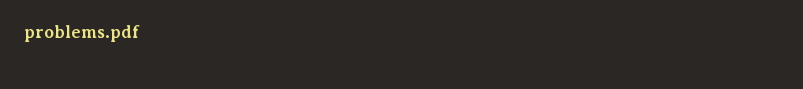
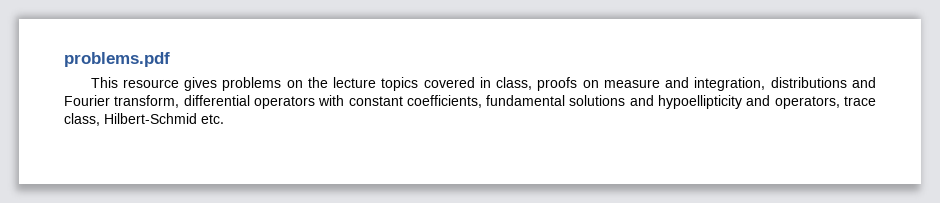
+ This resource gives problems on the lecture topics covered in class, proofs on measure and integration, distributions and Fourier transform, differential operators with constant coefficients, fundamental solutions and hypoellipticity and operators, trace class, Hilbert-Schmid etc.

